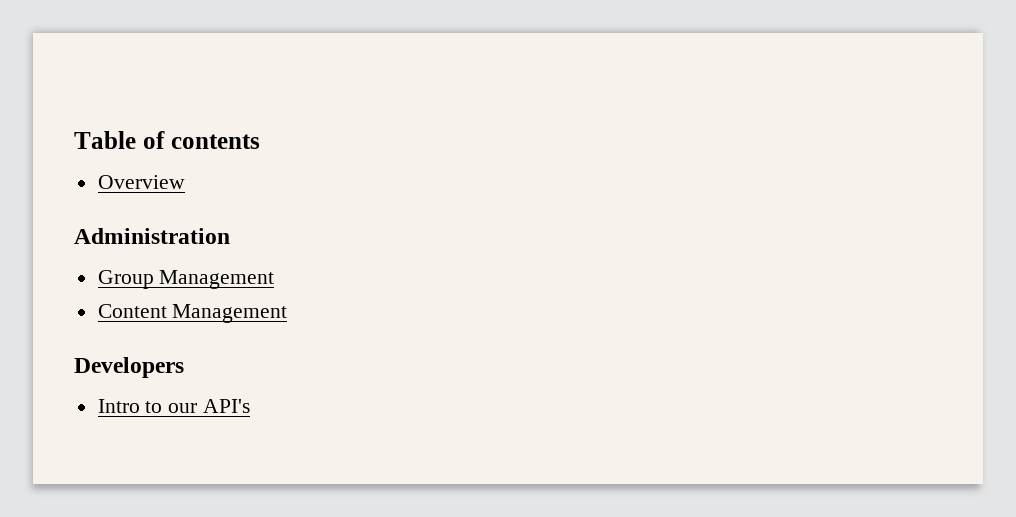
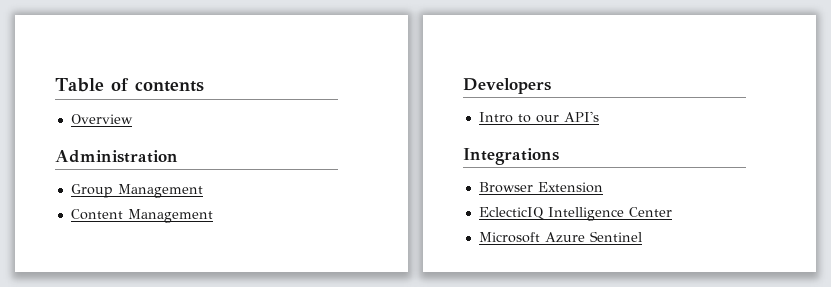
+ Integrations
+ Browser Extension
+ EclecticIQ Intelligence Center
+ Microsoft Azure Sentinel

